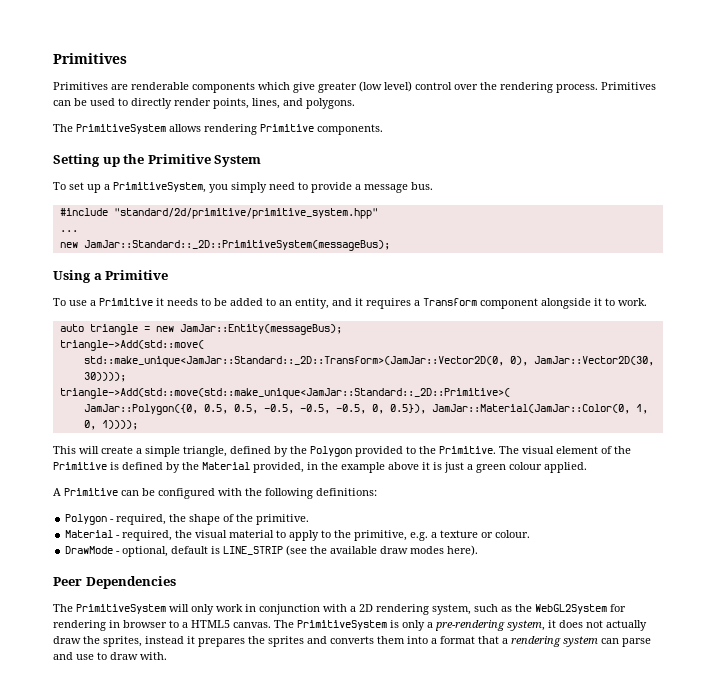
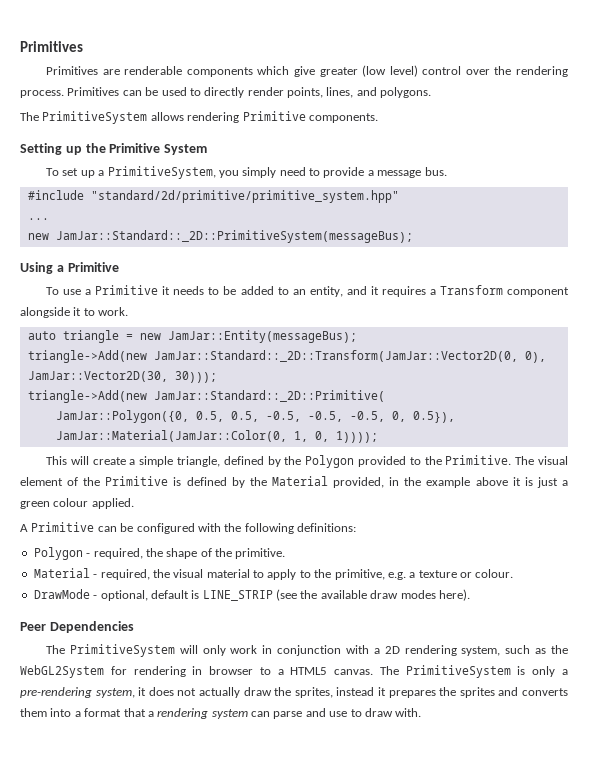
- triangle->Add(std::move(
- std::make_unique<JamJar::Standard::_2D::Transform>(JamJar::Vector2D(0, 0), JamJar::Vector2D(30, 30))));
- triangle->Add(std::move(std::make_unique<JamJar::Standard::_2D::Primitive>(
+ triangle->Add(new JamJar::Standard::_2D::Transform(JamJar::Vector2D(0, 0), JamJar::Vector2D(30, 30)));
+ triangle->Add(new JamJar::Standard::_2D::Primitive(

